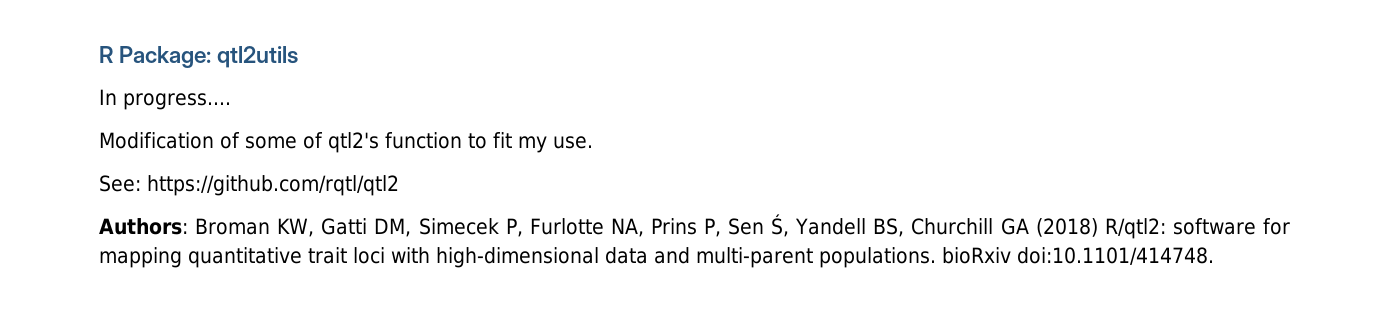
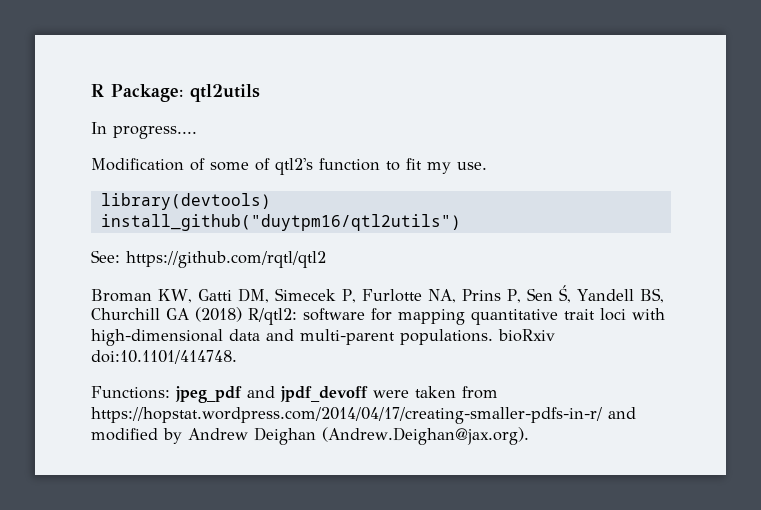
+ library(devtools)
+ install_github("duytpm16/qtl2utils")
- Authors: Broman KW, Gatti DM, Simecek P, Furlotte NA, Prins P, Sen Ś, Yandell BS, Churchill GA (2018) R/qtl2: software for mapping quantitative trait loci with high-dimensional data and multi-parent populations. bioRxiv doi:10.1101/414748.
+ Broman KW, Gatti DM, Simecek P, Furlotte NA, Prins P, Sen Ś, Yandell BS, Churchill GA (2018) R/qtl2: software for mapping quantitative trait loci with high-dimensional data and multi-parent populations. bioRxiv doi:10.1101/414748.
+ Functions: jpeg_pdf and jpdf_devoff were taken from https://hopstat.wordpress.com/2014/04/17/creating-smaller-pdfs-in-r/ and modified by Andrew Deighan (Andrew.Deighan@jax.org).

